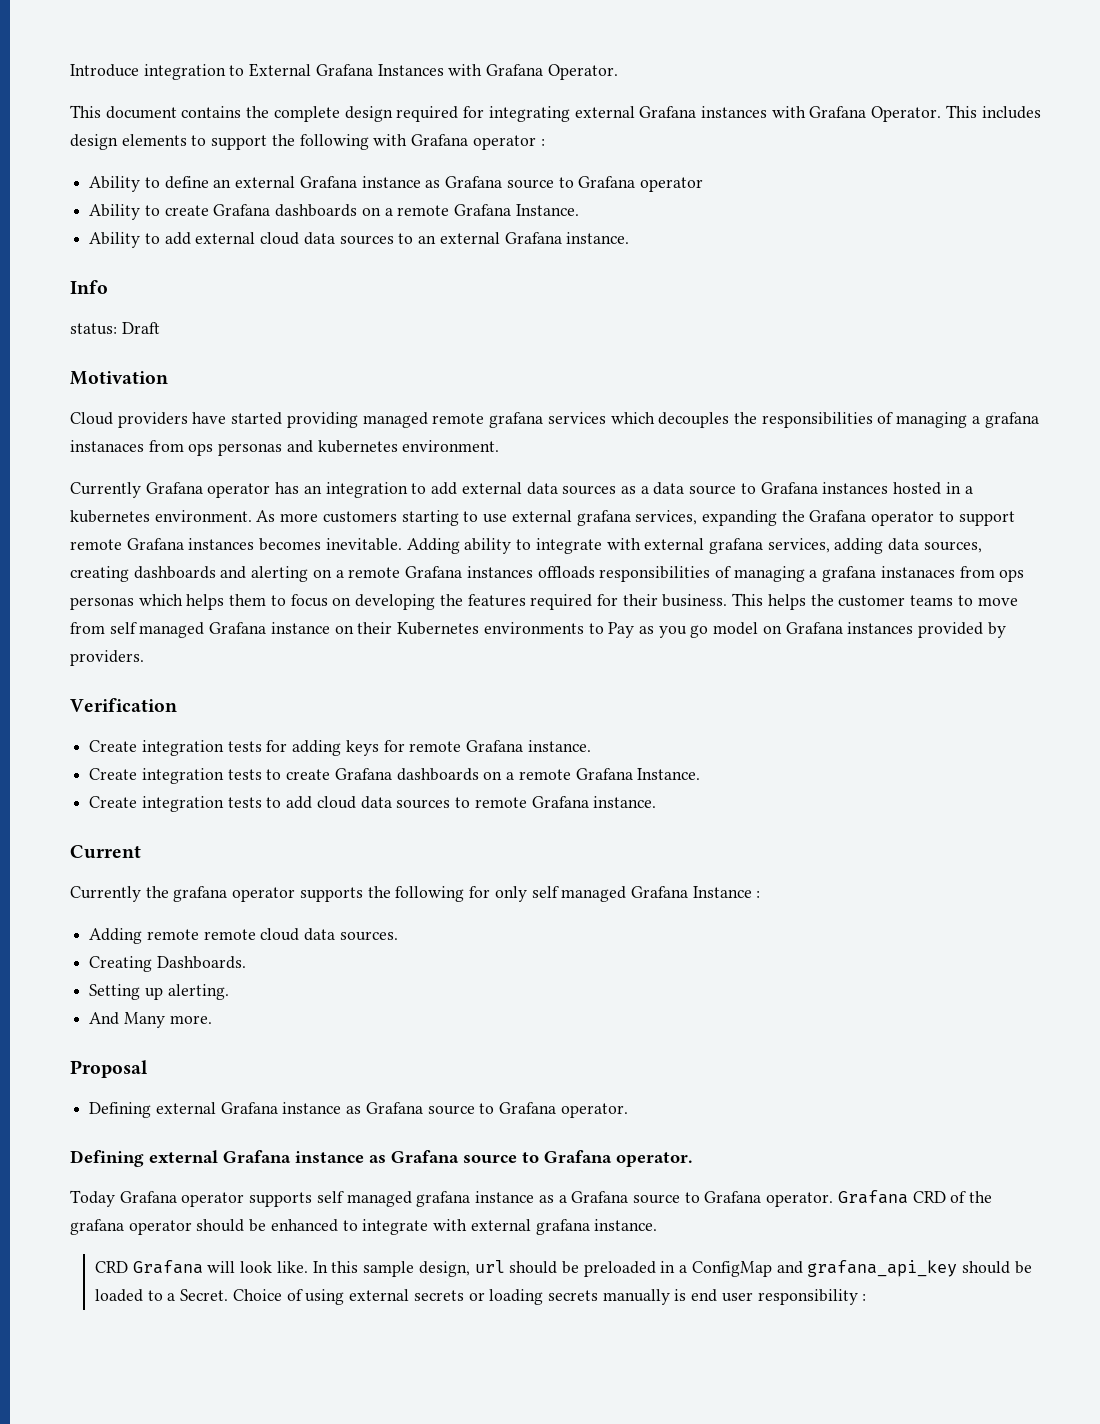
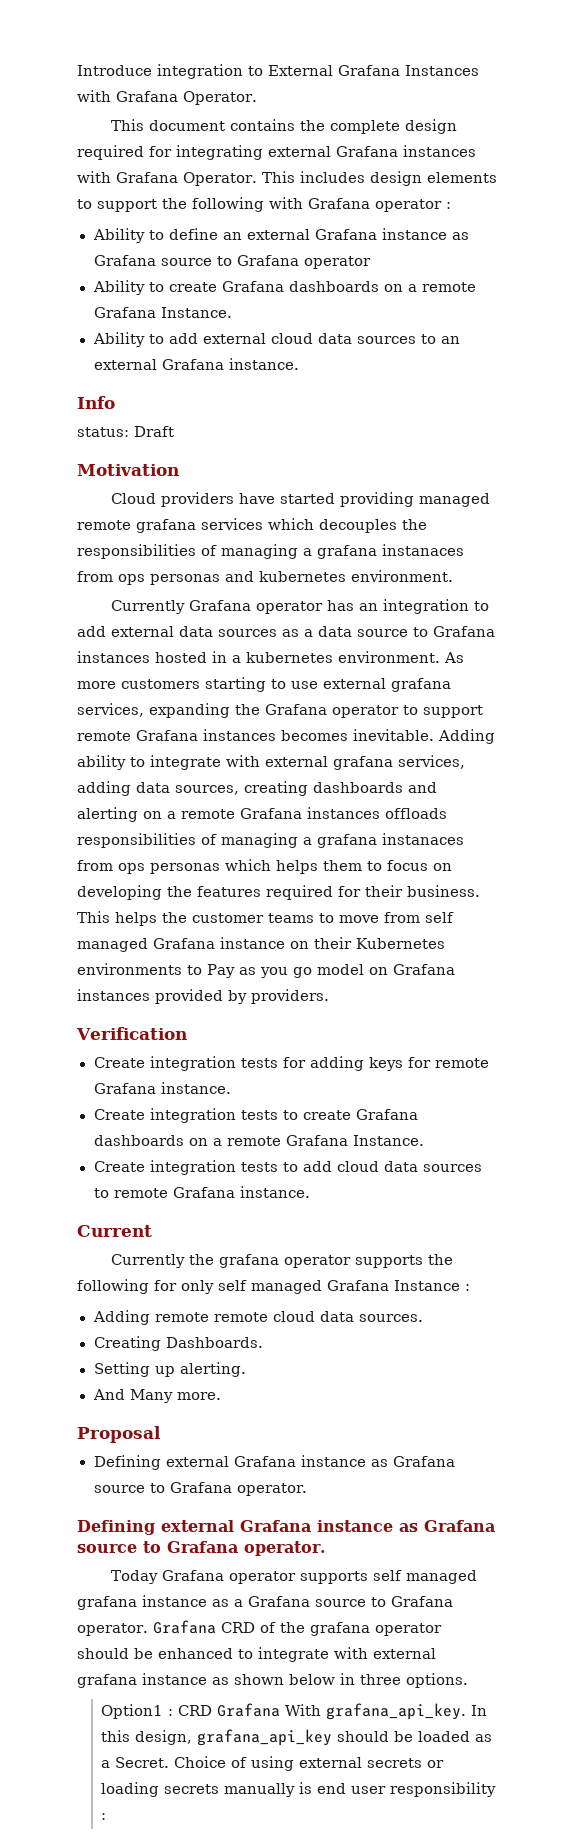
- Grafana CRD of the grafana operator should be enhanced to integrate with external grafana instance.
- CRD Grafana will look like. In this sample design, url should be preloaded in a ConfigMap and grafana_api_key should be loaded to a Secret.
+ Grafana CRD of the grafana operator should be enhanced to integrate with external grafana instance as shown below in three options.
+ Option1 : CRD Grafana With grafana_api_key. In this design, grafana_api_key should be loaded as a Secret.

